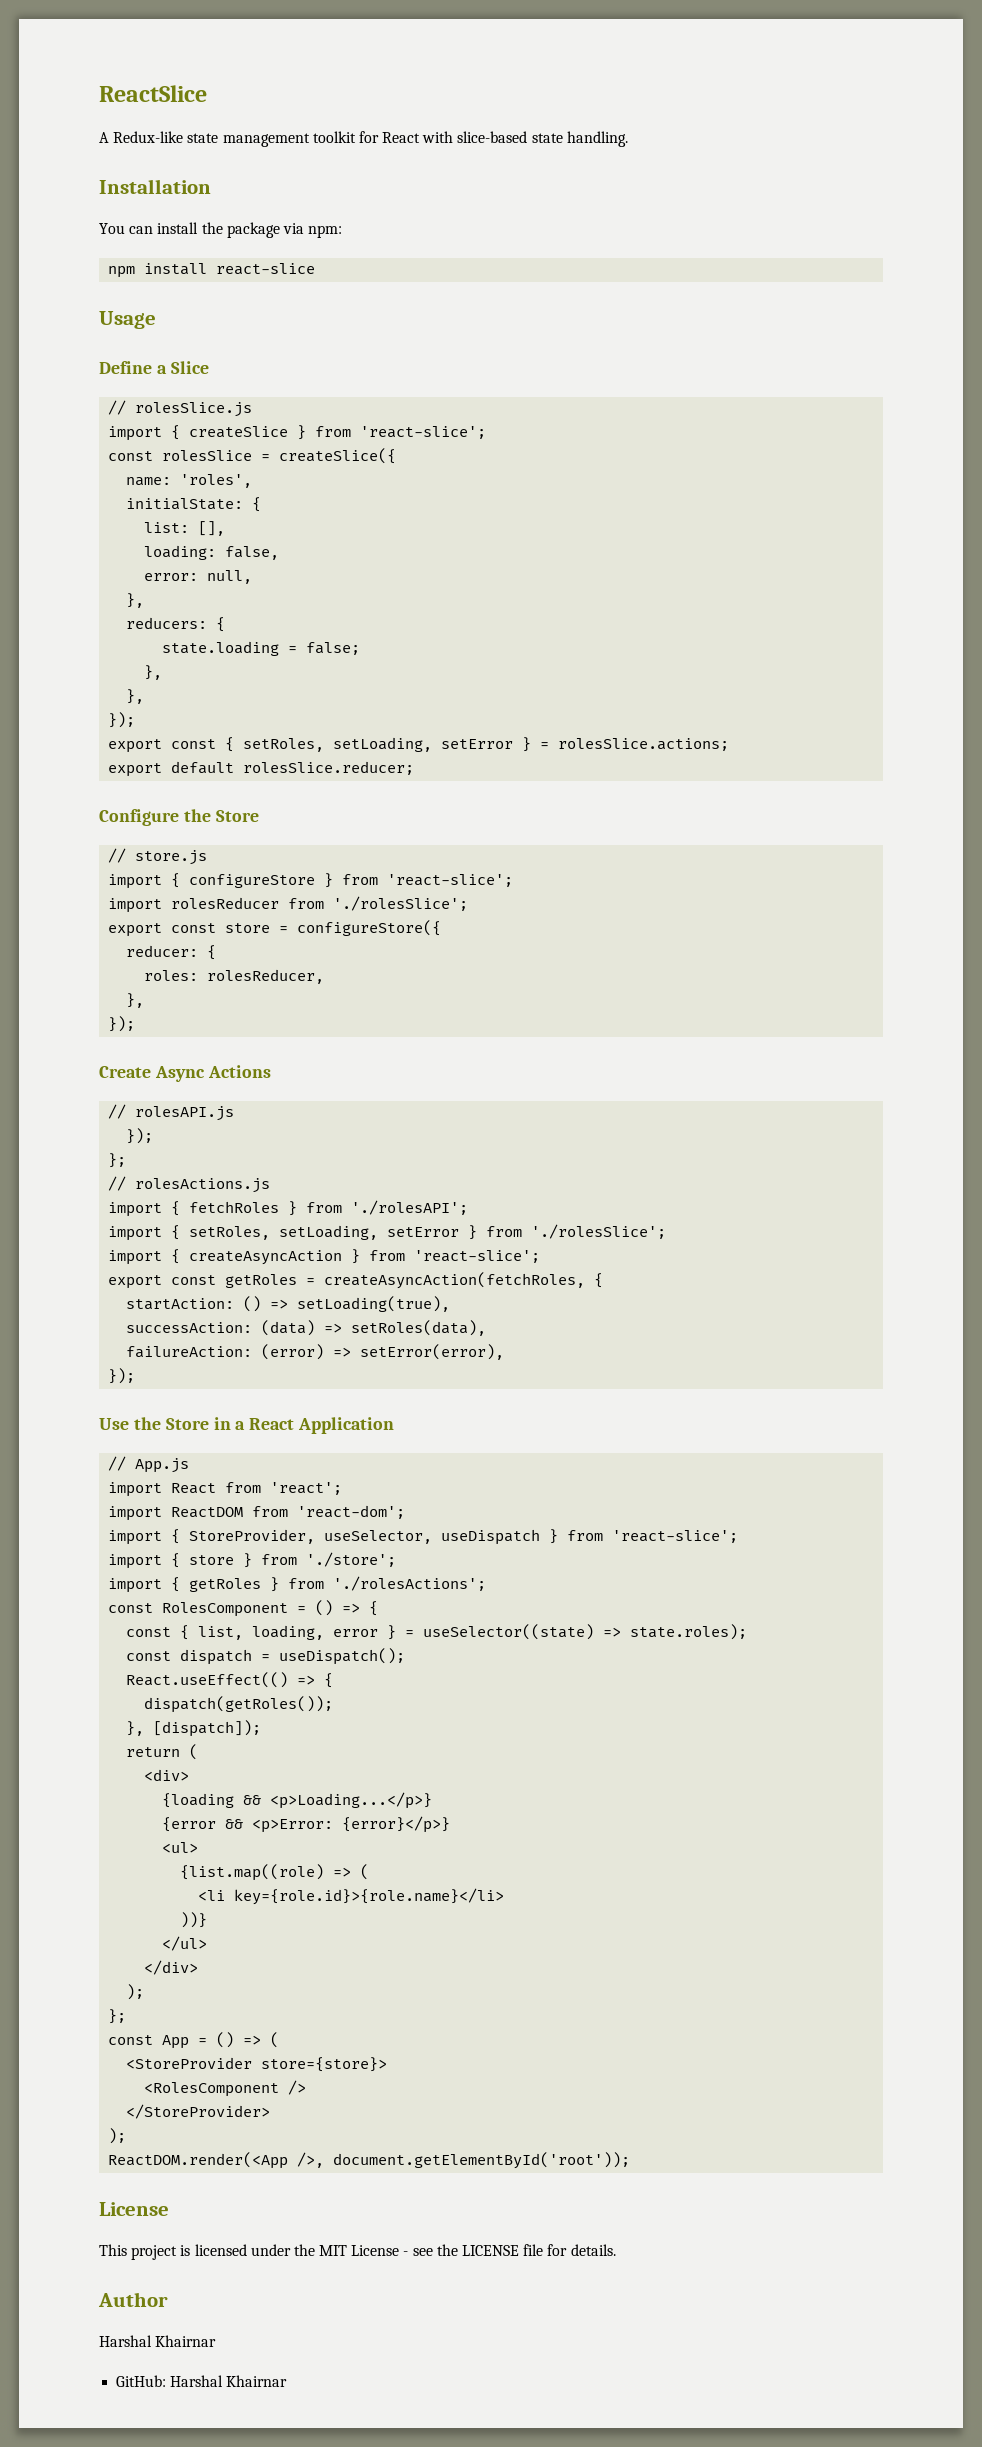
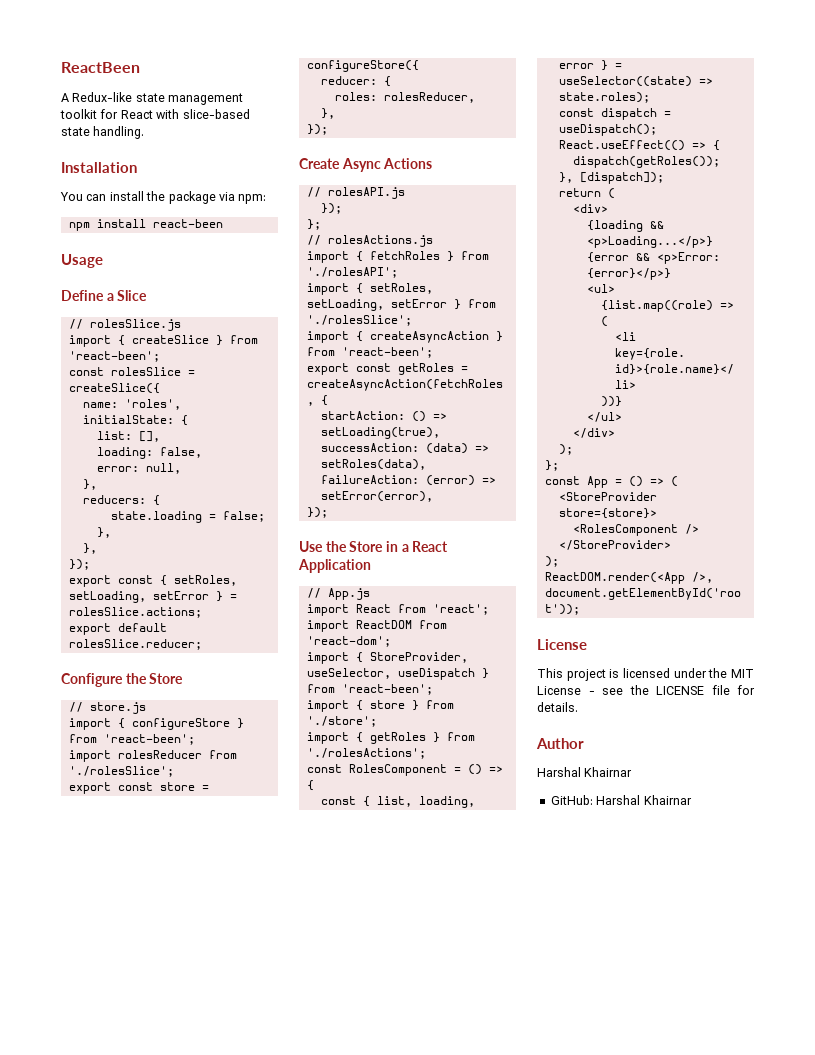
- ReactSlice
+ ReactBeen
- npm install react-slice
+ npm install react-been
- import { createSlice } from 'react-slice';
+ import { createSlice } from 'react-been';
- import { configureStore } from 'react-slice';
+ import { configureStore } from 'react-been';
- import { createAsyncAction } from 'react-slice';
+ import { createAsyncAction } from 'react-been';
- import { StoreProvider, useSelector, useDispatch } from 'react-slice';
+ import { StoreProvider, useSelector, useDispatch } from 'react-been';

